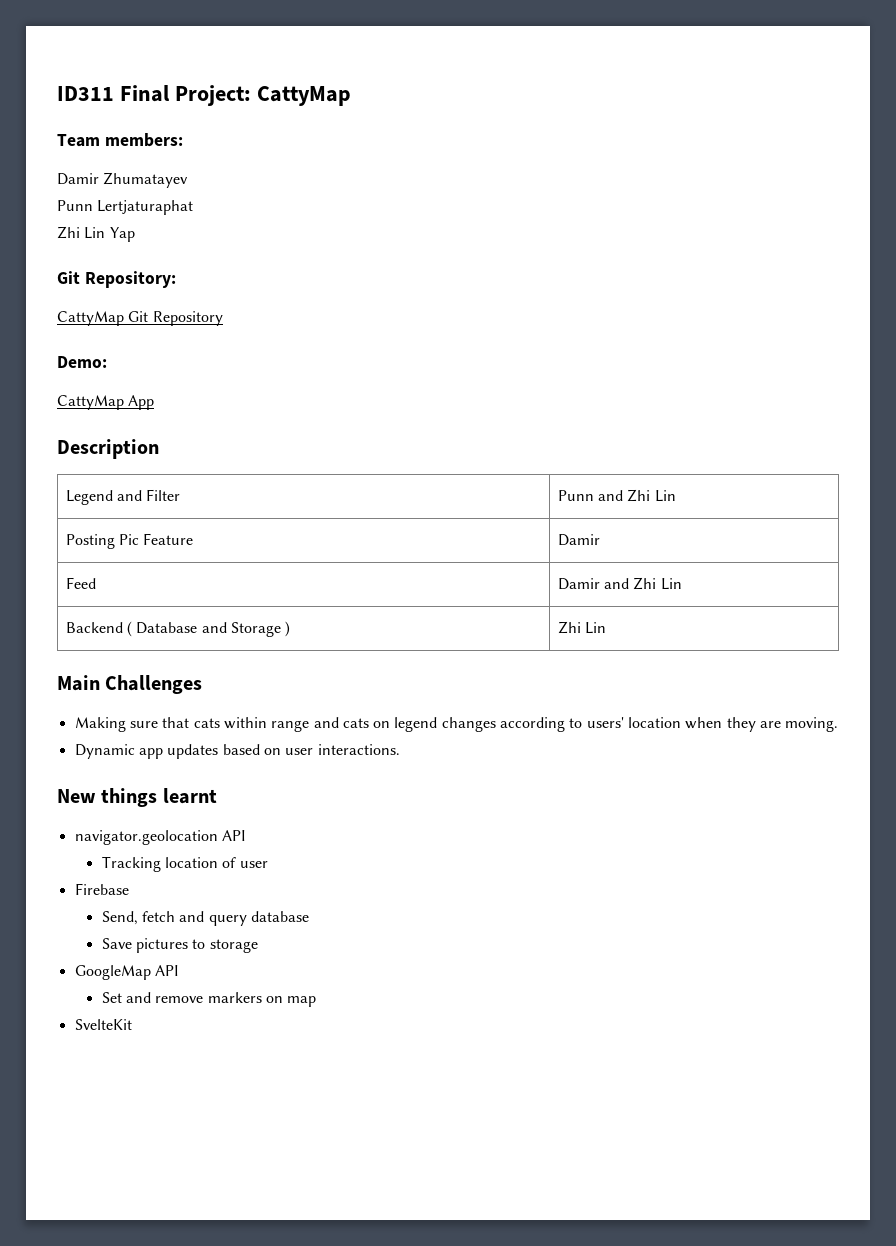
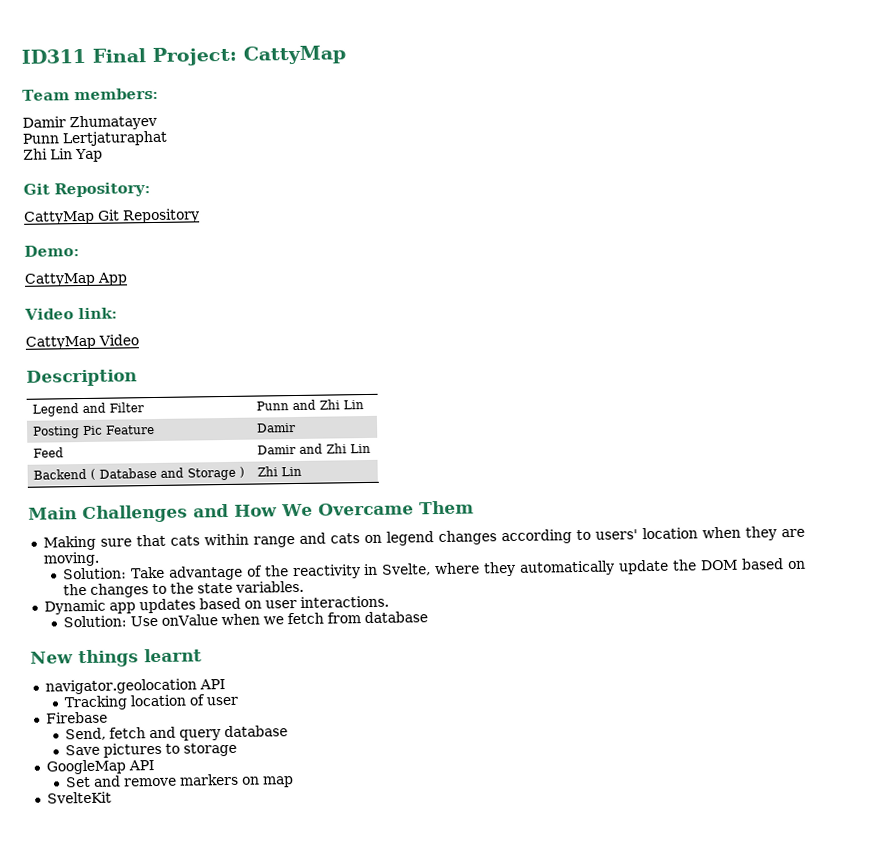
+ Video link:
+ CattyMap Video
- Main Challenges
+ Main Challenges and How We Overcame Them
+ Solution: Take advantage of the reactivity in Svelte, where they automatically update the DOM based on the changes to the state variables.
+ Solution: Use onValue when we fetch from database

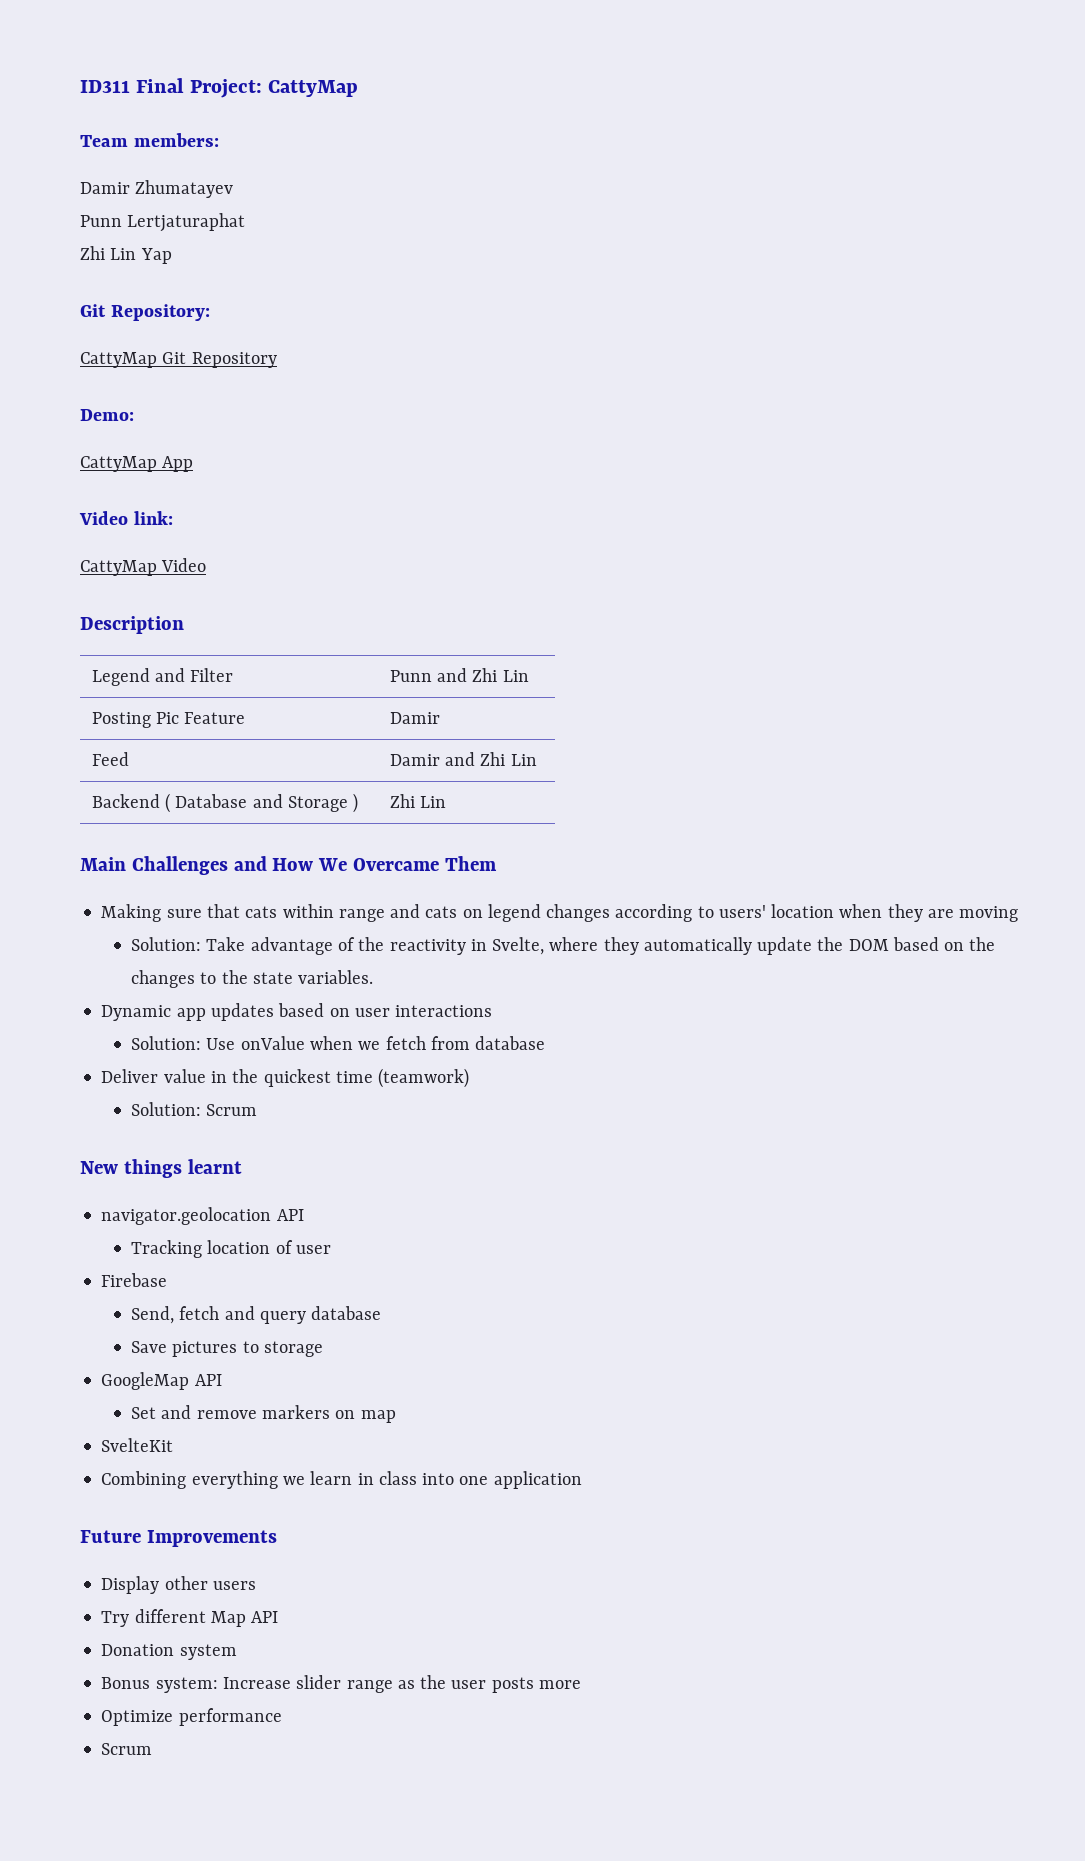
- Making sure that cats within range and cats on legend changes according to users' location when they are moving.
+ Making sure that cats within range and cats on legend changes according to users' location when they are moving
- Dynamic app updates based on user interactions.
+ Dynamic app updates based on user interactions
+ Deliver value in the quickest time (teamwork)
+ Solution: Scrum
+ Combining everything we learn in class into one application
+ Future Improvements
+ Display other users
+ Try different Map API
+ Donation system
+ Bonus system: Increase slider range as the user posts more
+ Optimize performance
+ Scrum

